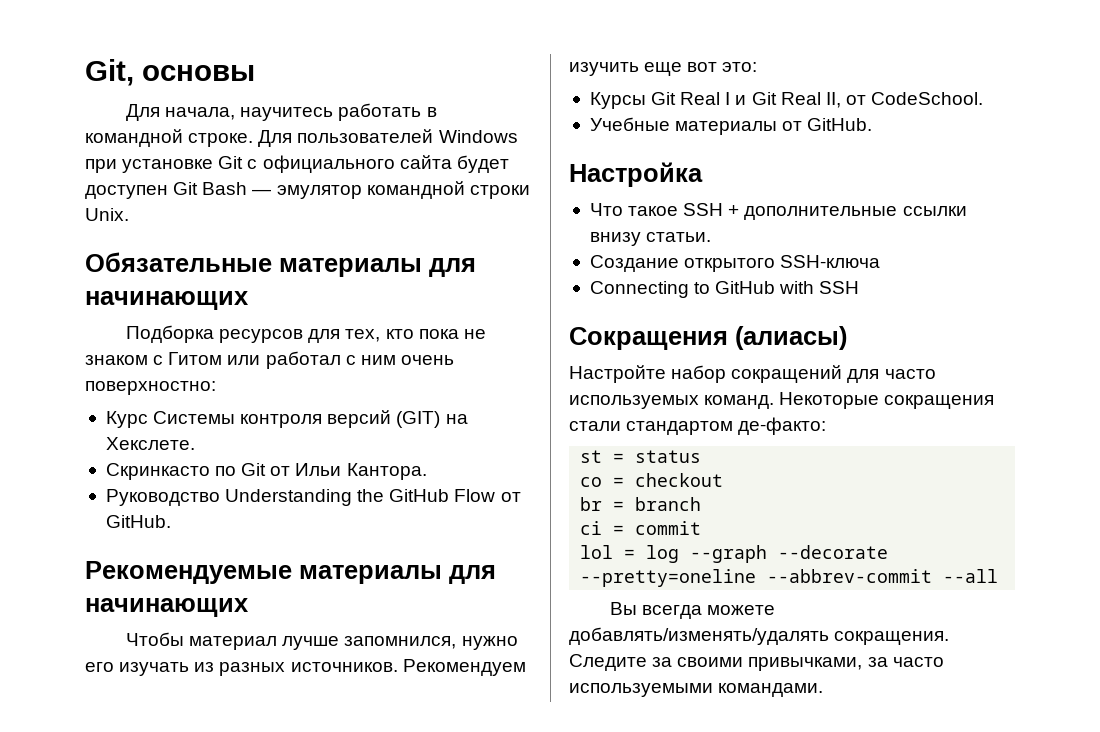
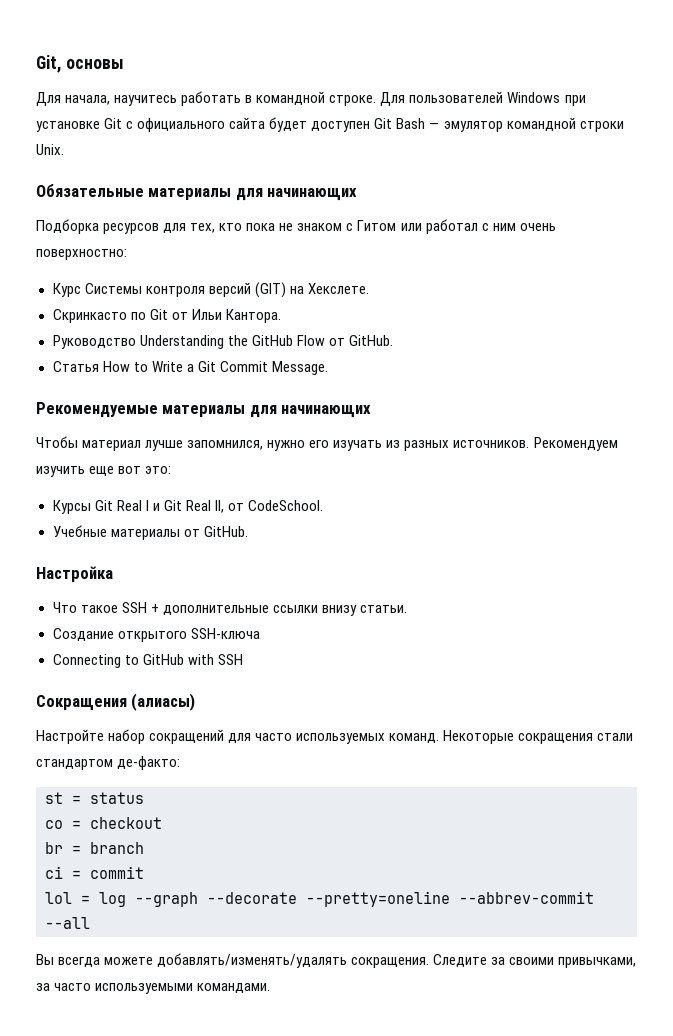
+ Статья How to Write a Git Commit Message.

